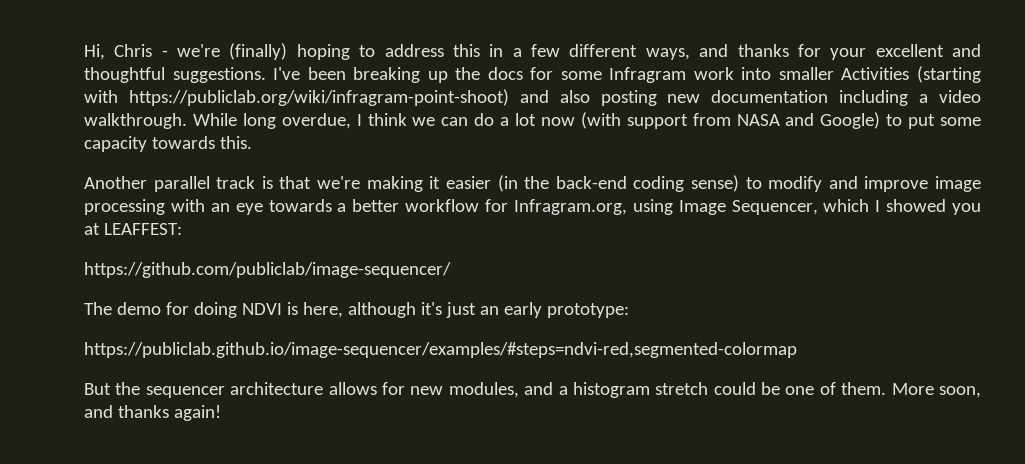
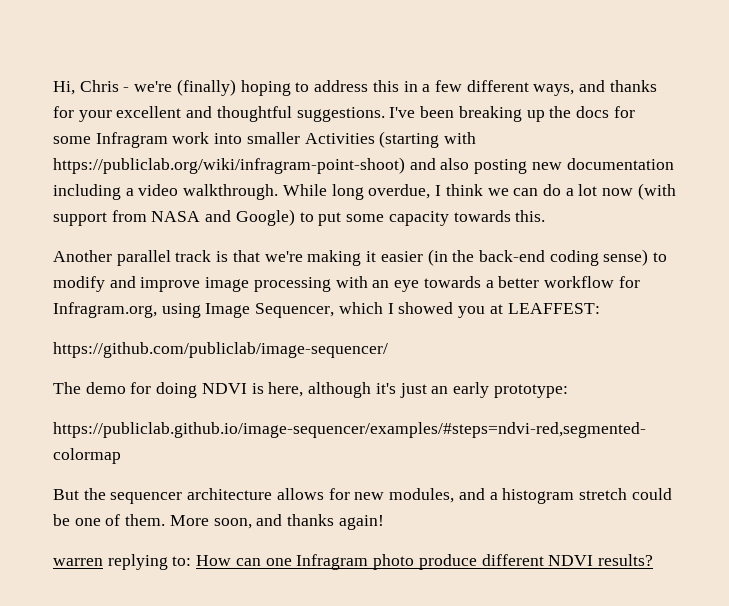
+ warren replying to: How can one Infragram photo produce different NDVI results?

